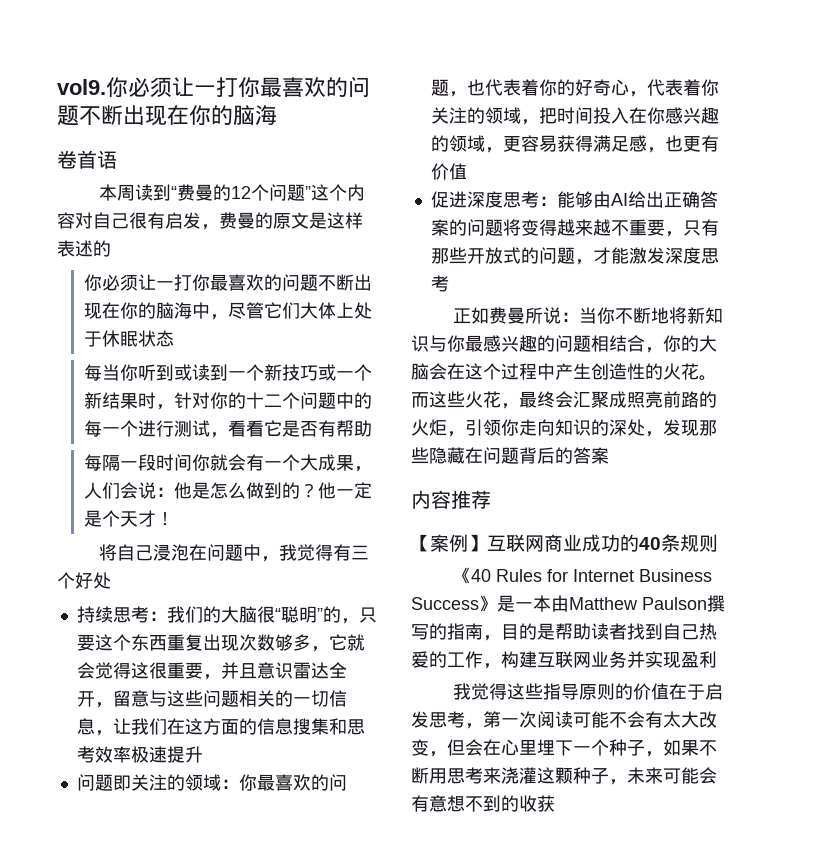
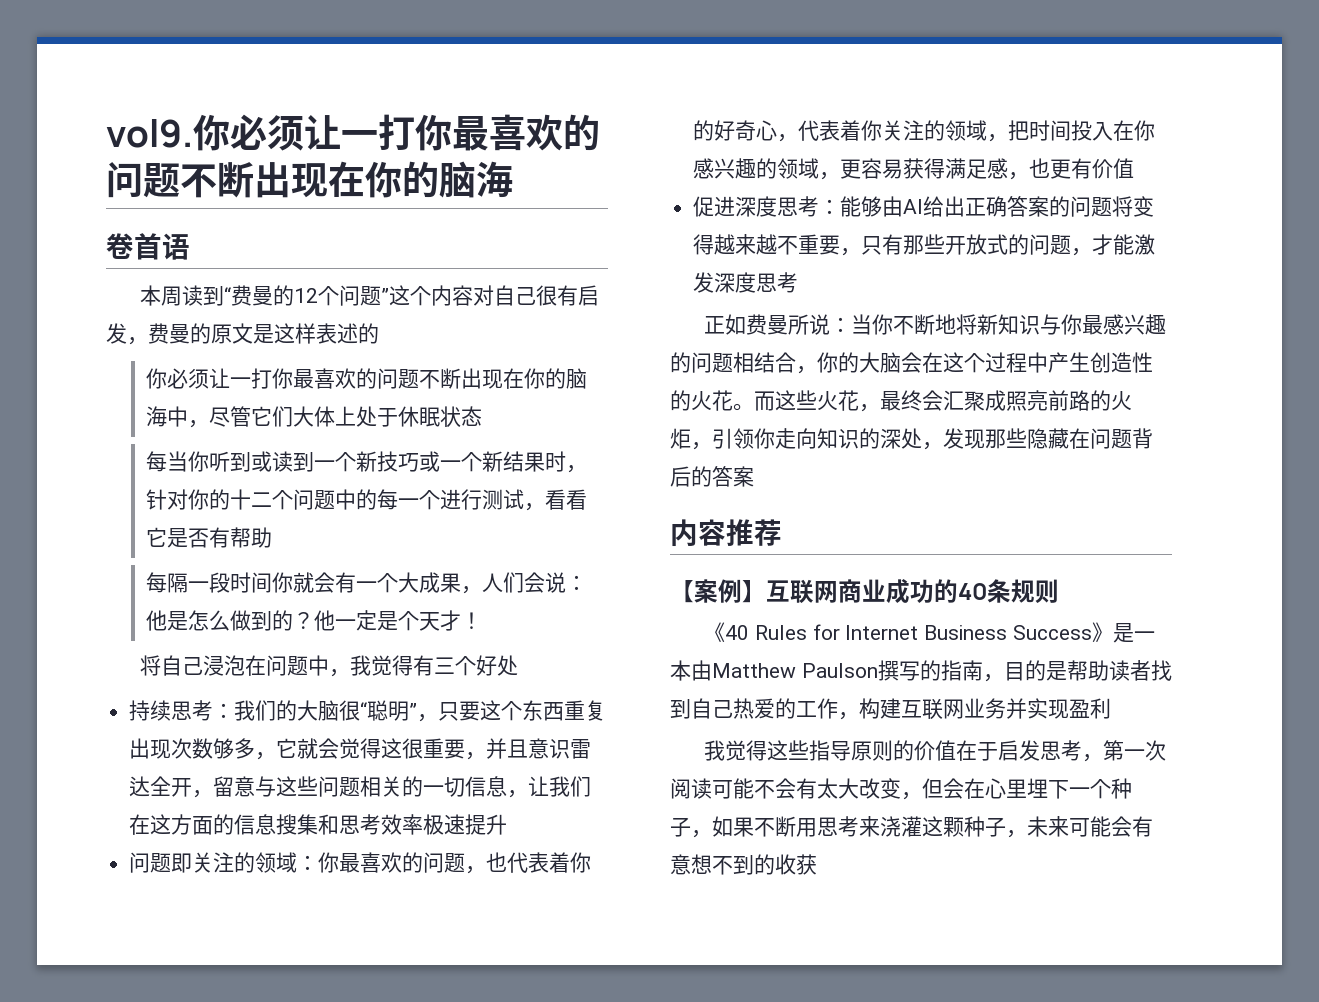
- 持续思考：我们的大脑很“聪明”的，只要这个东西重复出现次数够多，它就会觉得这很重要，并且意识雷达全开，留意与这些问题相关的一切信息，让我们在这方面的信息搜集和思考效率极速提升
+ 持续思考：我们的大脑很“聪明”，只要这个东西重复出现次数够多，它就会觉得这很重要，并且意识雷达全开，留意与这些问题相关的一切信息，让我们在这方面的信息搜集和思考效率极速提升

